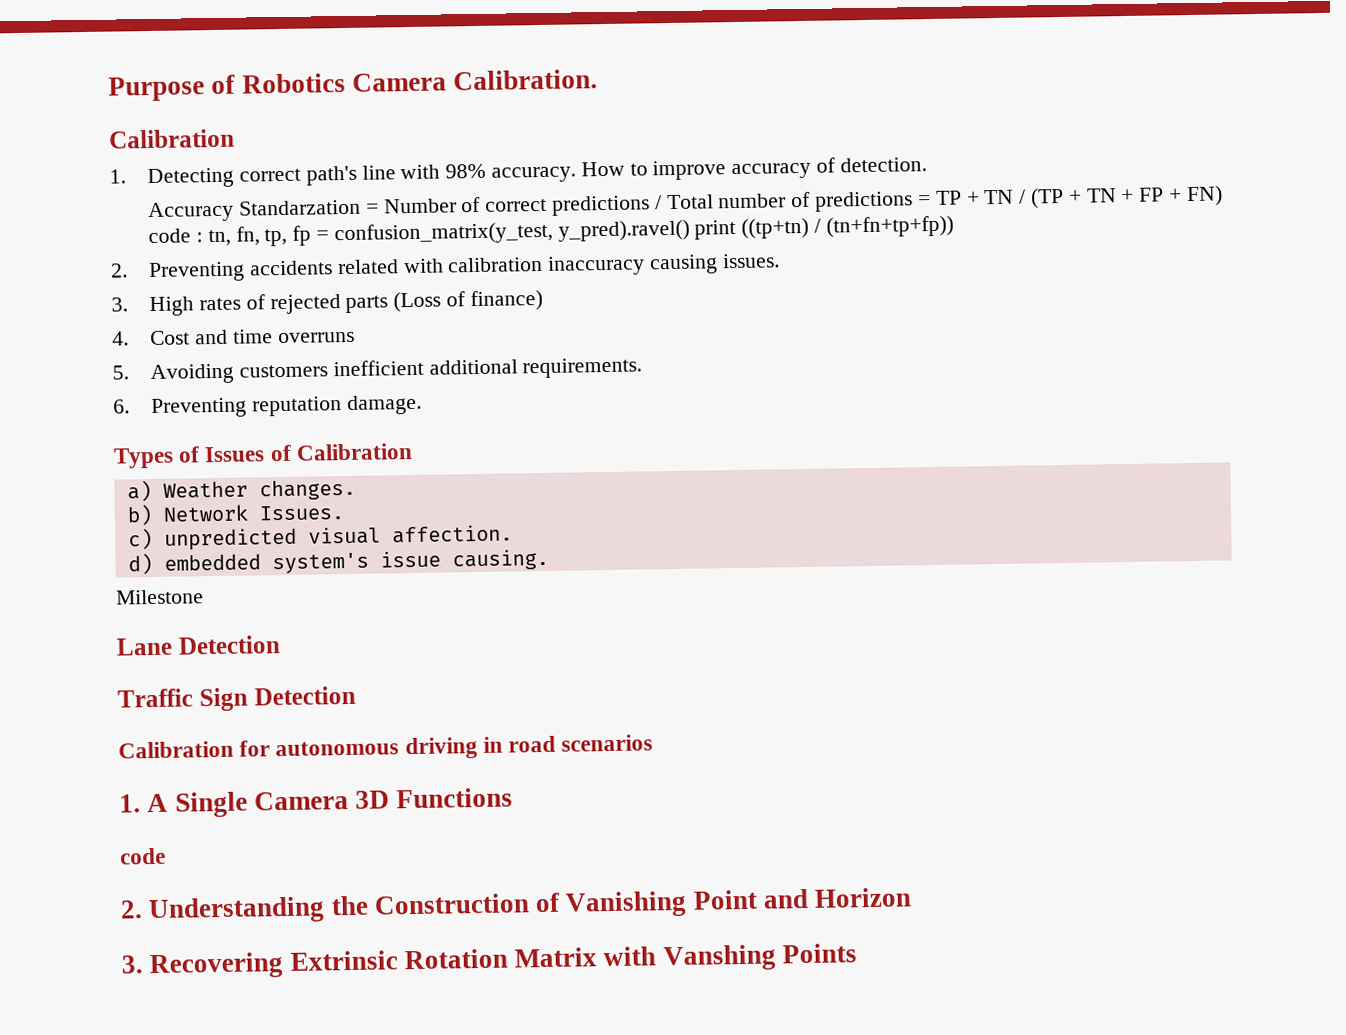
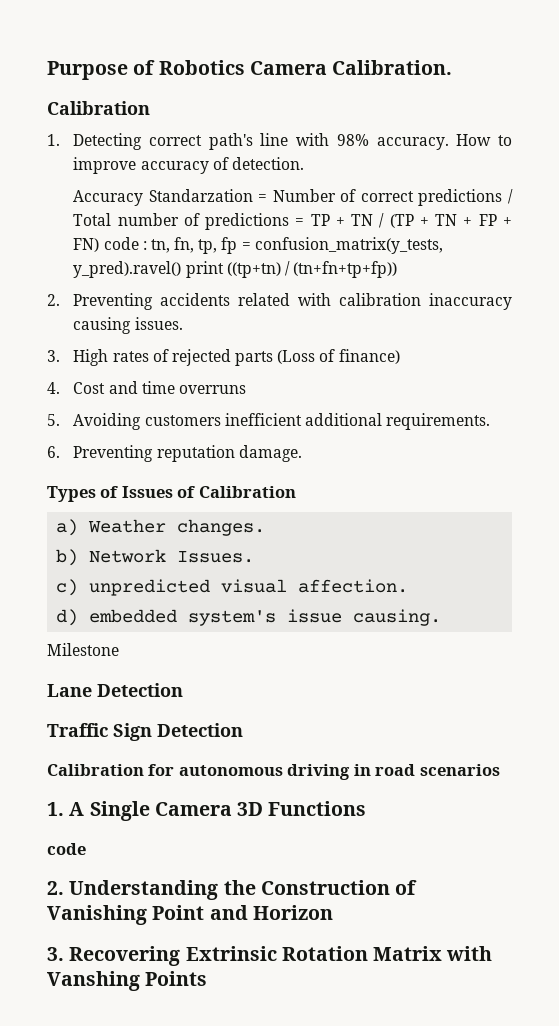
- Accuracy Standarzation = Number of correct predictions / Total number of predictions = TP + TN / (TP + TN + FP + FN) code : tn, fn, tp, fp = confusion_matrix(y_test, y_pred).ravel() print ((tp+tn) / (tn+fn+tp+fp))
+ Accuracy Standarzation = Number of correct predictions / Total number of predictions = TP + TN / (TP + TN + FP + FN) code : tn, fn, tp, fp = confusion_matrix(y_tests, y_pred).ravel() print ((tp+tn) / (tn+fn+tp+fp))

